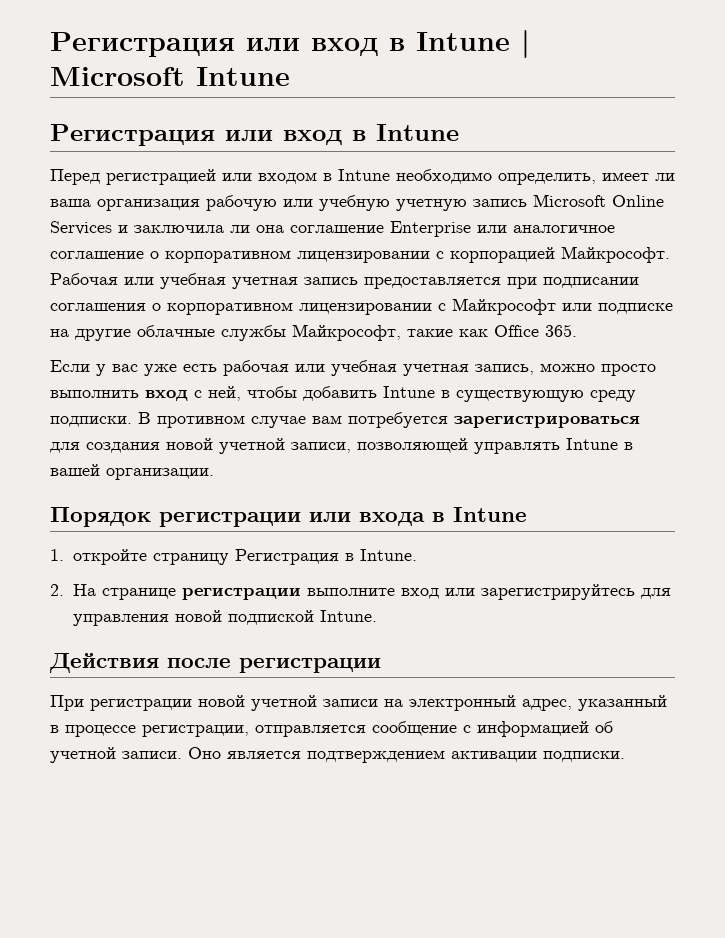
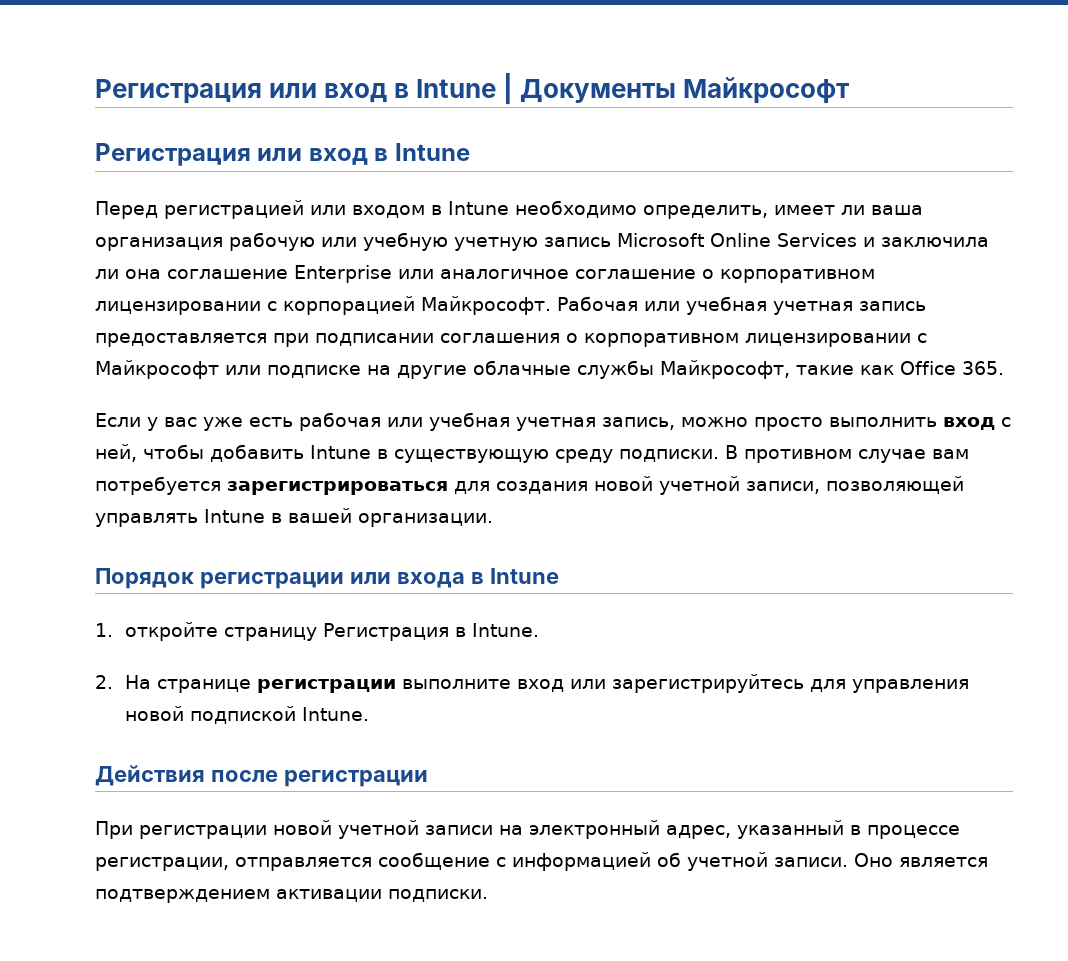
- Регистрация или вход в Intune | Microsoft Intune
+ Регистрация или вход в Intune | Документы Майкрософт

